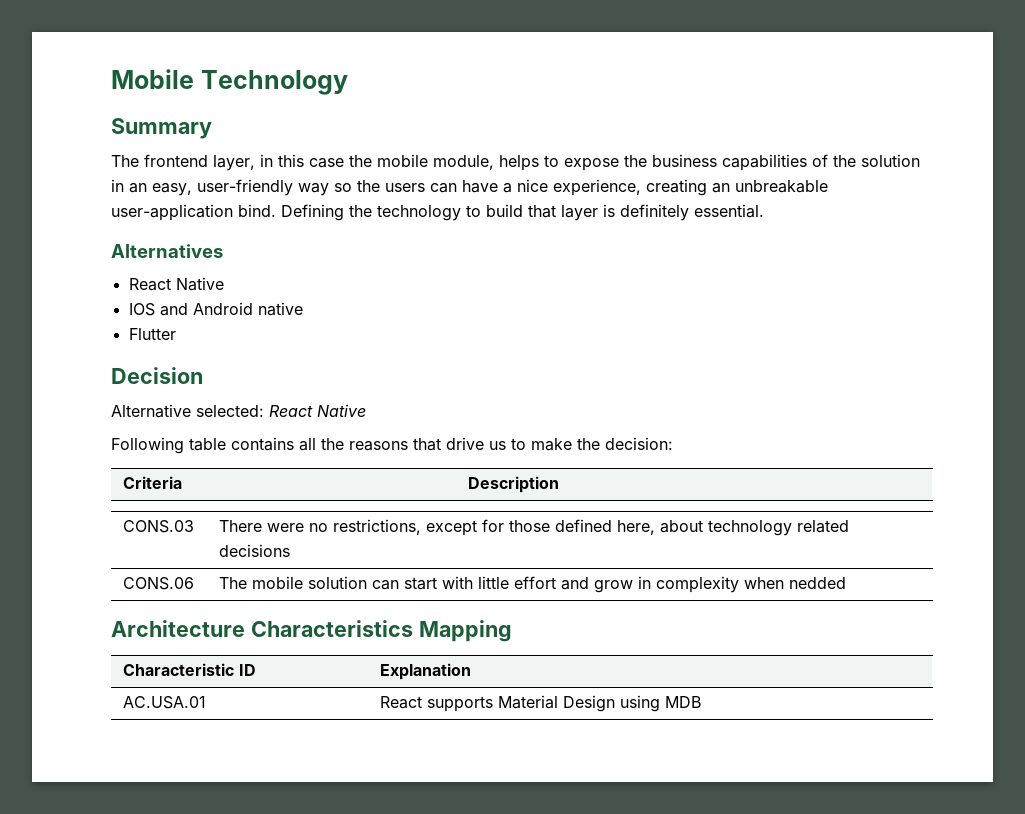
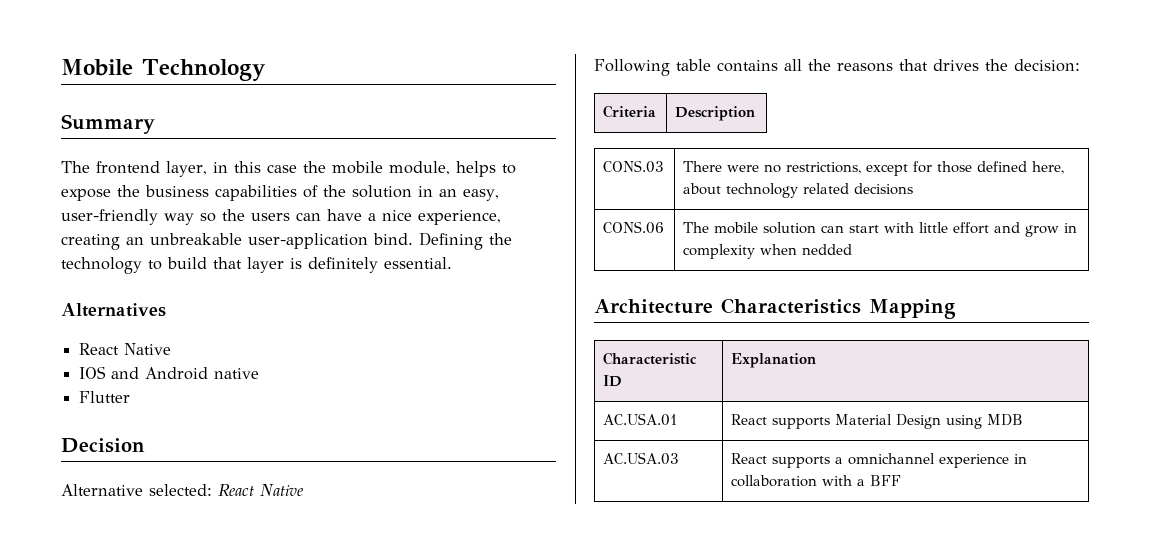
- Following table contains all the reasons that drive us to make the decision:
+ Following table contains all the reasons that drives the decision:
+ AC.USA.03 | React supports a omnichannel experience in collaboration with a BFF

